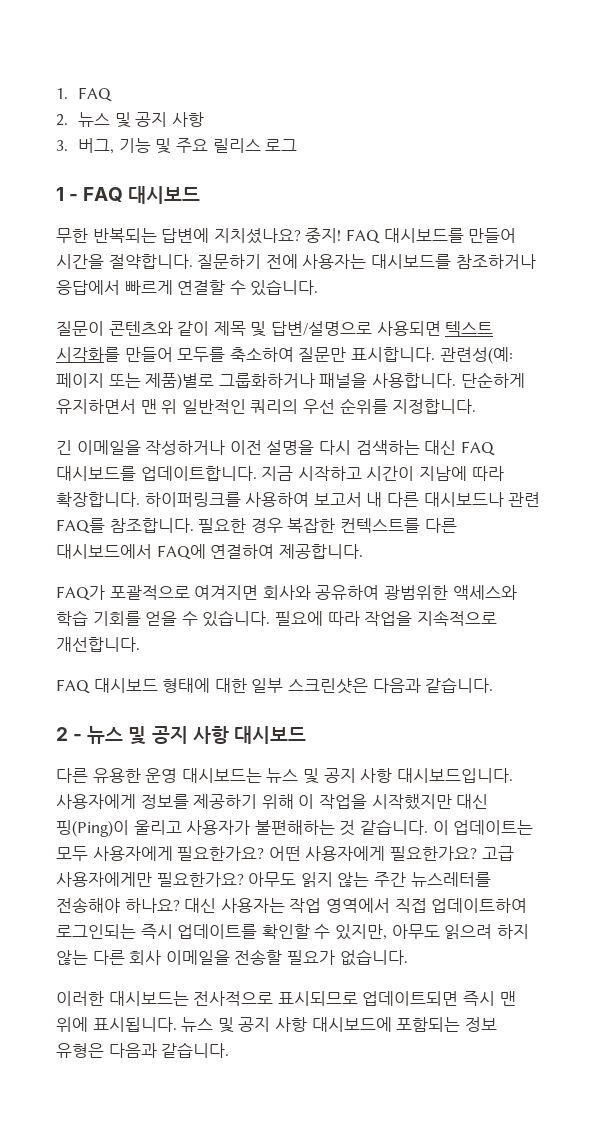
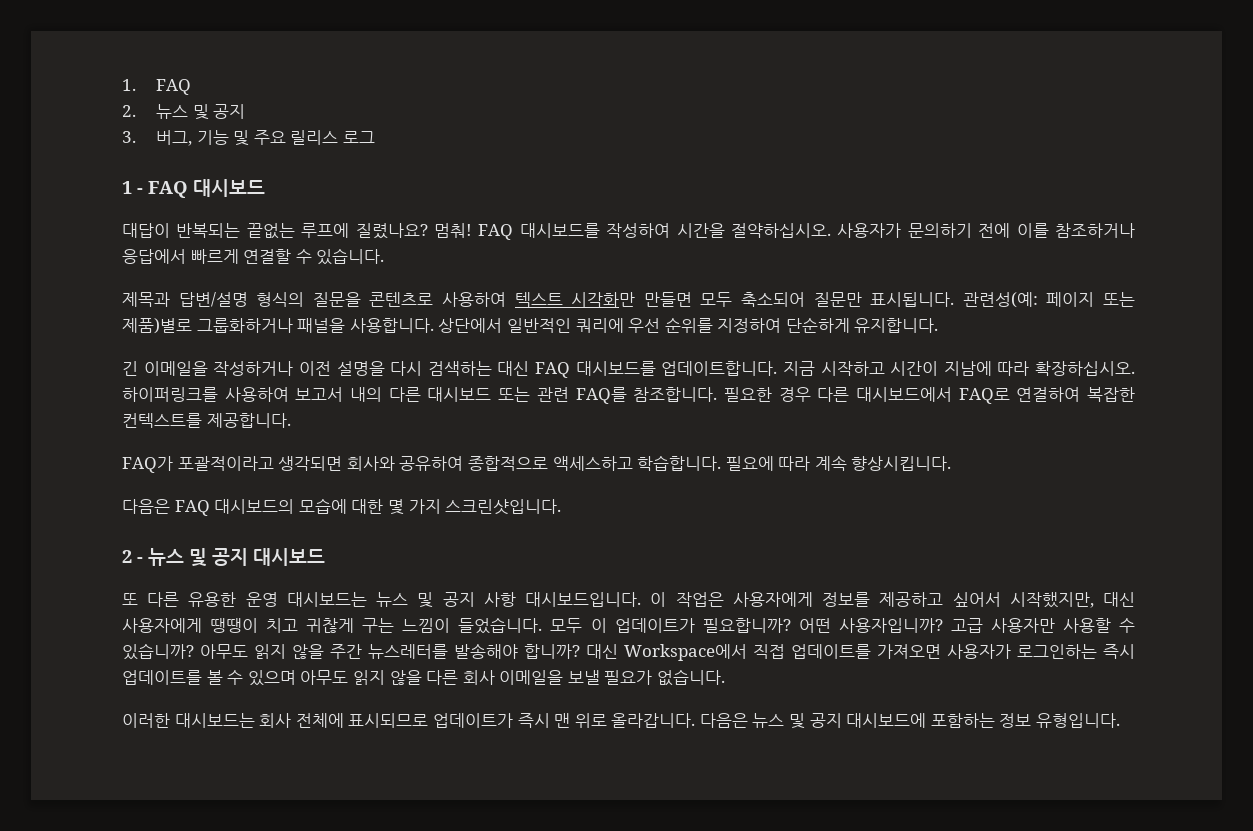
- 2. 뉴스 및 공지 사항
+ 2. 뉴스 및 공지
- 무한 반복되는 답변에 지치셨나요? 중지! FAQ 대시보드를 만들어 시간을 절약합니다. 질문하기 전에 사용자는 대시보드를 참조하거나 응답에서 빠르게 연결할 수 있습니다.
+ 대답이 반복되는 끝없는 루프에 질렸나요? 멈춰! FAQ 대시보드를 작성하여 시간을 절약하십시오. 사용자가 문의하기 전에 이를 참조하거나 응답에서 빠르게 연결할 수 있습니다.
- 질문이 콘텐츠와 같이 제목 및 답변/설명으로 사용되면 텍스트 시각화를 만들어 모두를 축소하여 질문만 표시합니다.
+ 제목과 답변/설명 형식의 질문을 콘텐츠로 사용하여 텍스트 시각화만 만들면 모두 축소되어 질문만 표시됩니다.
- 단순하게 유지하면서 맨 위 일반적인 쿼리의 우선 순위를 지정합니다.
+ 상단에서 일반적인 쿼리에 우선 순위를 지정하여 단순하게 유지합니다.
- 지금 시작하고 시간이 지남에 따라 확장합니다.
+ 지금 시작하고 시간이 지남에 따라 확장하십시오.
- 하이퍼링크를 사용하여 보고서 내 다른 대시보드나 관련 FAQ를 참조합니다.
+ 하이퍼링크를 사용하여 보고서 내의 다른 대시보드 또는 관련 FAQ를 참조합니다.
- 필요한 경우 복잡한 컨텍스트를 다른 대시보드에서 FAQ에 연결하여 제공합니다.
- FAQ가 포괄적으로 여겨지면 회사와 공유하여 광범위한 액세스와 학습 기회를 얻을 수 있습니다. 필요에 따라 작업을 지속적으로 개선합니다.
- FAQ 대시보드 형태에 대한 일부 스크린샷은 다음과 같습니다.
+ 필요한 경우 다른 대시보드에서 FAQ로 연결하여 복잡한 컨텍스트를 제공합니다.
+ FAQ가 포괄적이라고 생각되면 회사와 공유하여 종합적으로 액세스하고 학습합니다. 필요에 따라 계속 향상시킵니다.
+ 다음은 FAQ 대시보드의 모습에 대한 몇 가지 스크린샷입니다.
- 2 - 뉴스 및 공지 사항 대시보드
- 다른 유용한 운영 대시보드는 뉴스 및 공지 사항 대시보드입니다.
+ 2 - 뉴스 및 공지 대시보드
+ 또 다른 유용한 운영 대시보드는 뉴스 및 공지 사항 대시보드입니다.
- 사용자에게 정보를 제공하기 위해 이 작업을 시작했지만 대신 핑(Ping)이 울리고 사용자가 불편해하는 것 같습니다. 이 업데이트는 모두 사용자에게 필요한가요? 어떤 사용자에게 필요한가요? 고급 사용자에게만 필요한가요? 아무도 읽지 않는 주간 뉴스레터를 전송해야 하나요? 대신 사용자는 작업 영역에서 직접 업데이트하여 로그인되는 즉시 업데이트를 확인할 수 있지만, 아무도 읽으려 하지 않는 다른 회사 이메일을 전송할 필요가 없습니다.
+ 이 작업은 사용자에게 정보를 제공하고 싶어서 시작했지만, 대신 사용자에게 땡땡이 치고 귀찮게 구는 느낌이 들었습니다. 모두 이 업데이트가 필요합니까? 어떤 사용자입니까? 고급 사용자만 사용할 수 있습니까? 아무도 읽지 않을 주간 뉴스레터를 발송해야 합니까? 대신 Workspace에서 직접 업데이트를 가져오면 사용자가 로그인하는 즉시 업데이트를 볼 수 있으며 아무도 읽지 않을 다른 회사 이메일을 보낼 필요가 없습니다.
- 이러한 대시보드는 전사적으로 표시되므로 업데이트되면 즉시 맨 위에 표시됩니다. 뉴스 및 공지 사항 대시보드에 포함되는 정보 유형은 다음과 같습니다.
+ 이러한 대시보드는 회사 전체에 표시되므로 업데이트가 즉시 맨 위로 올라갑니다. 다음은 뉴스 및 공지 대시보드에 포함하는 정보 유형입니다.

